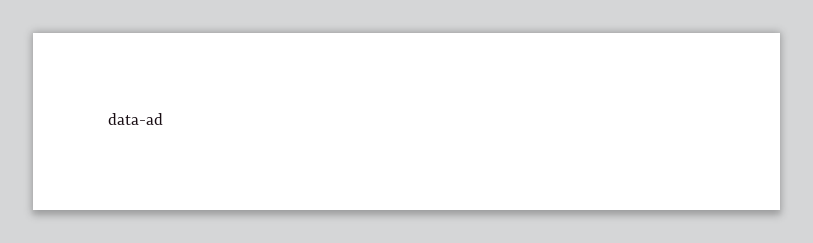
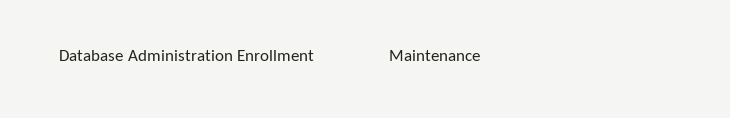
- data-ad
+ Database Administration Enrollment Maintenance

